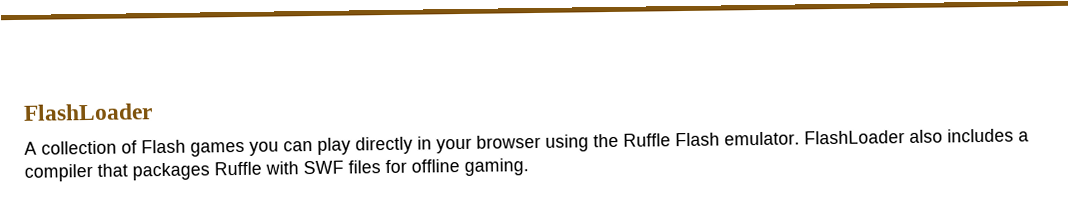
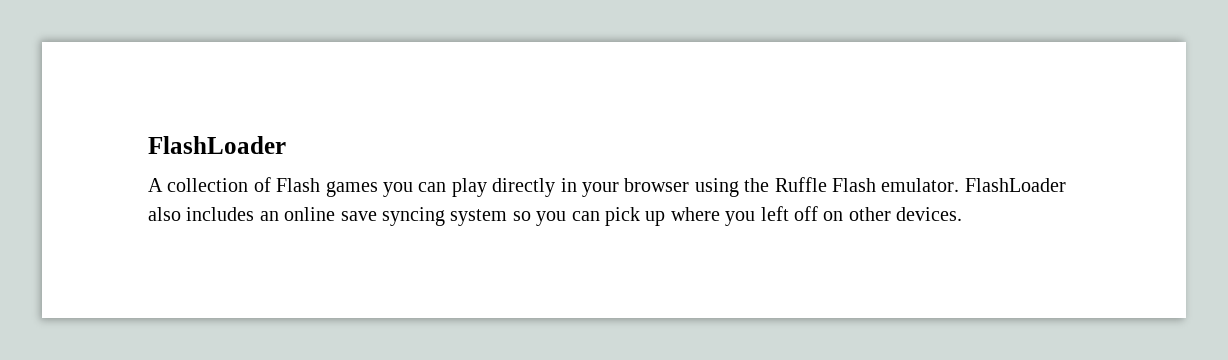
- FlashLoader also includes a compiler that packages Ruffle with SWF files for offline gaming.
+ FlashLoader also includes an online save syncing system so you can pick up where you left off on other devices.

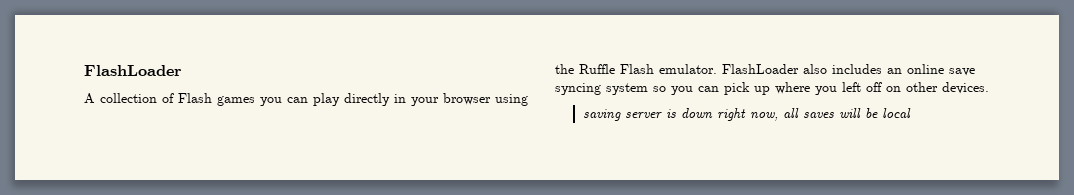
+ saving server is down right now, all saves will be local

